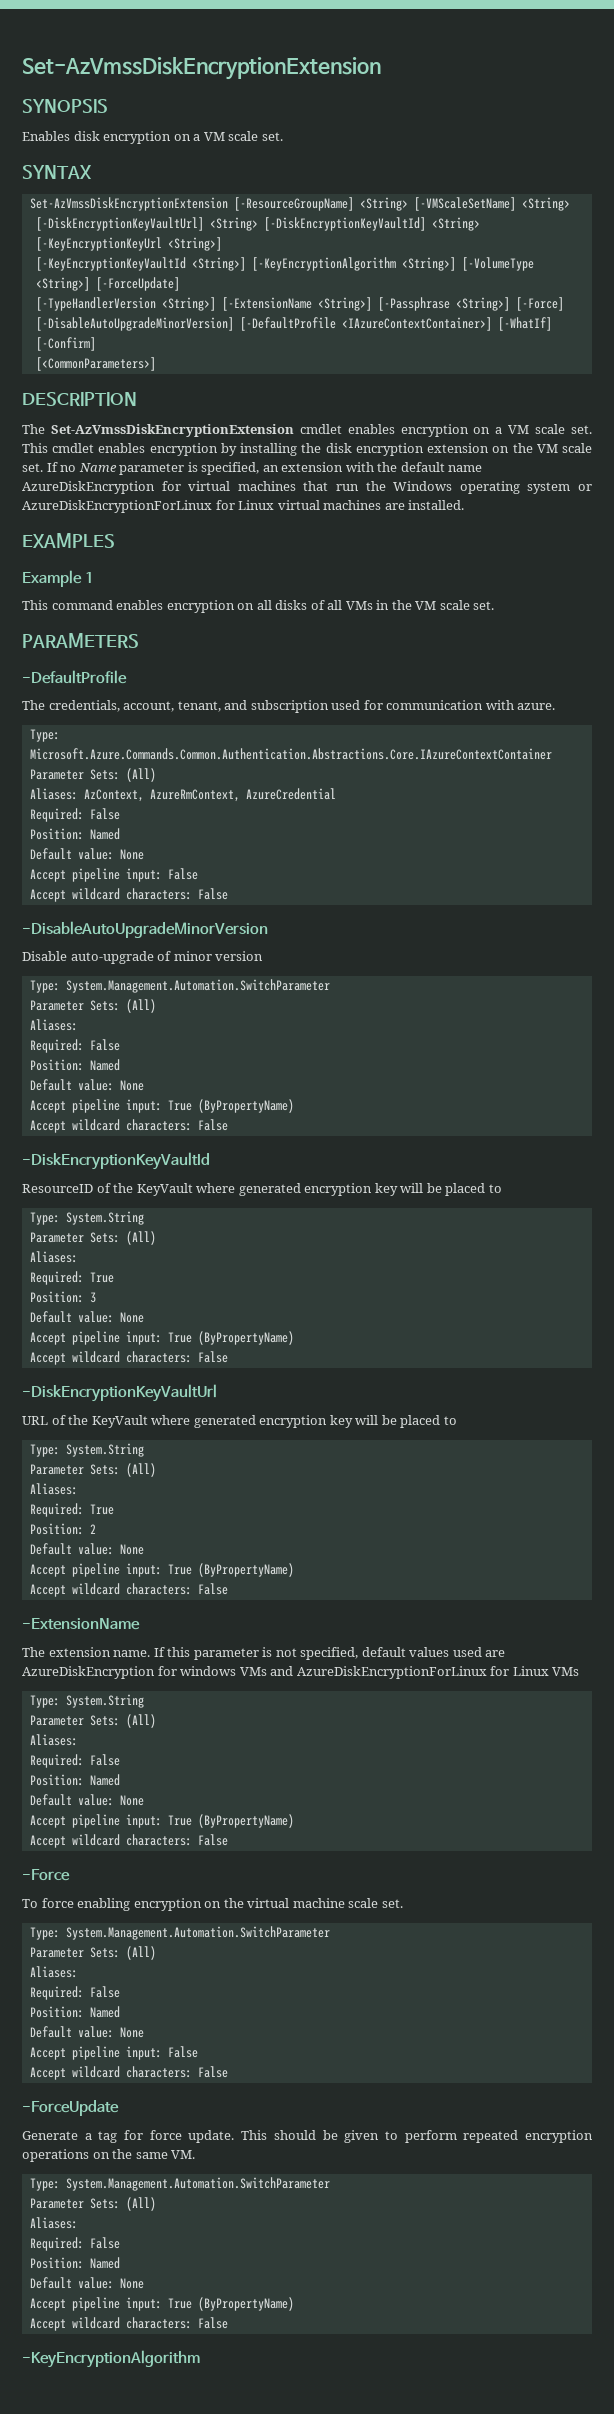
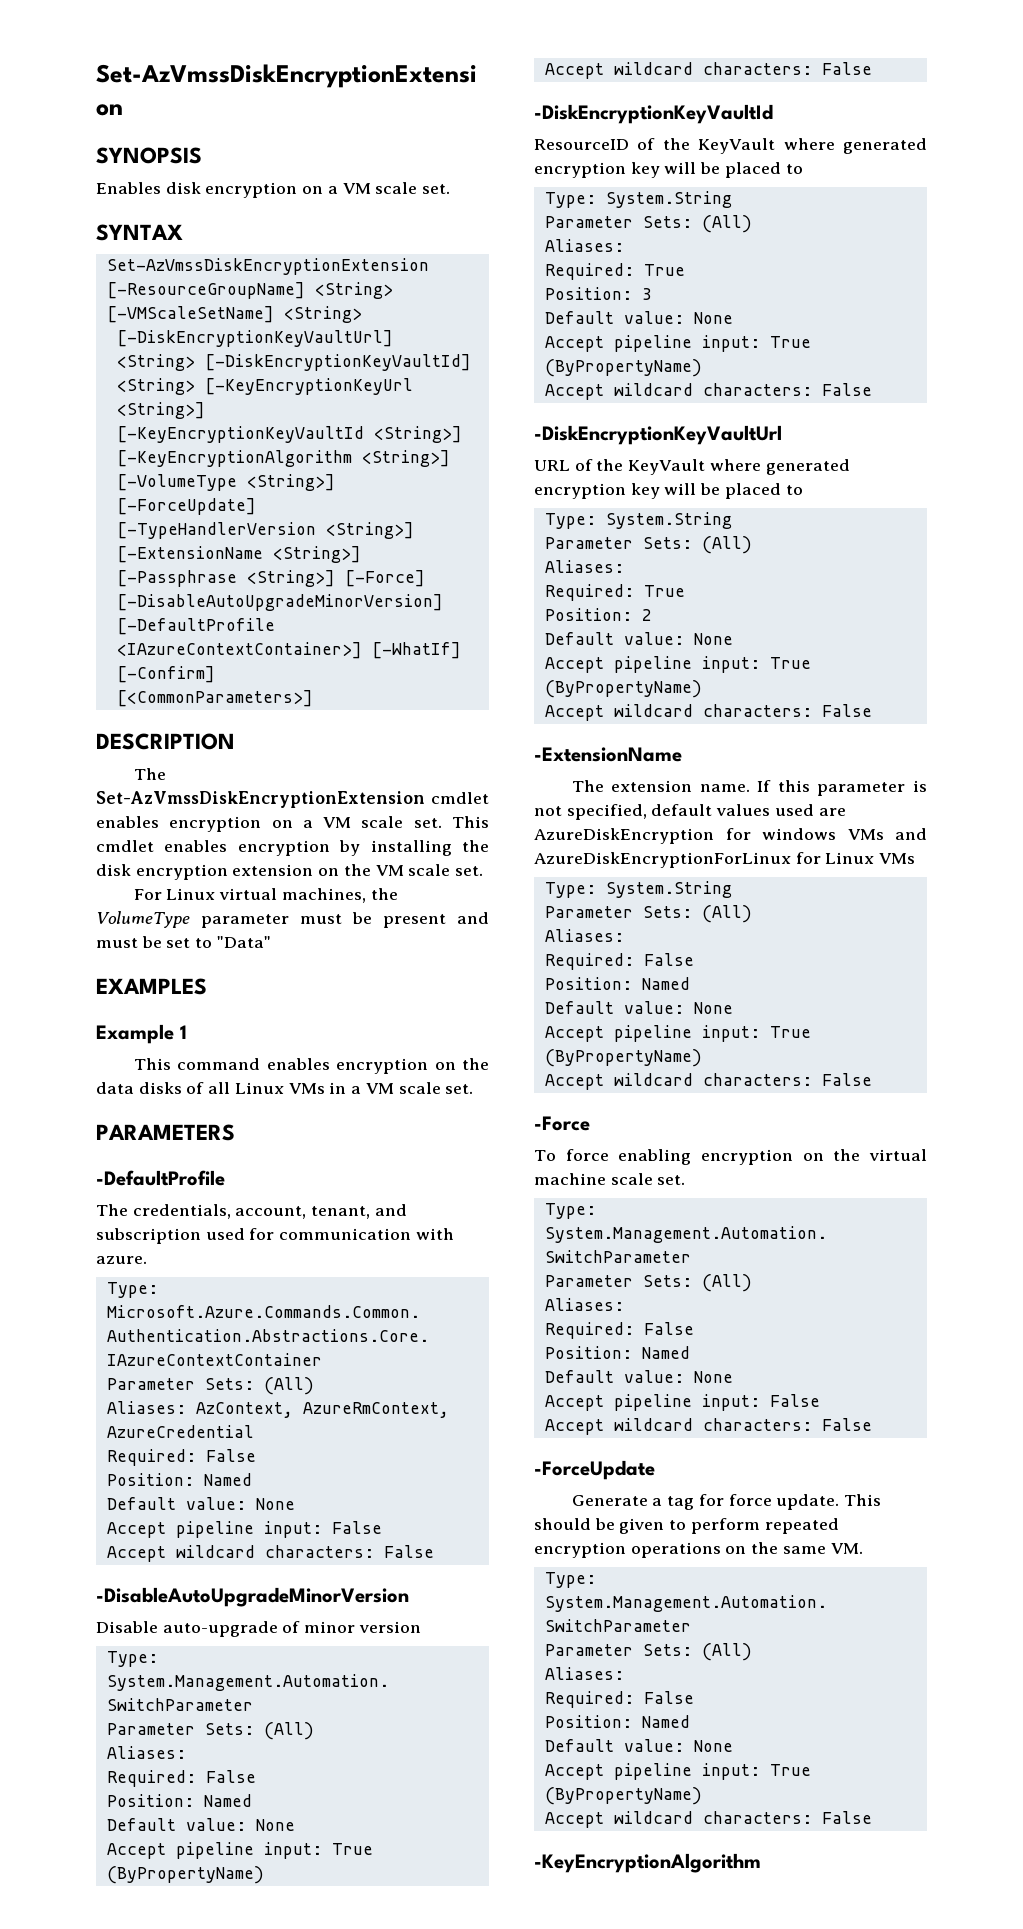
- This cmdlet enables encryption by installing the disk encryption extension on the VM scale set. If no Name parameter is specified, an extension with the default name AzureDiskEncryption for virtual machines that run the Windows operating system or AzureDiskEncryptionForLinux for Linux virtual machines are installed.
+ This cmdlet enables encryption by installing the disk encryption extension on the VM scale set.
+ For Linux virtual machines, the VolumeType parameter must be present and must be set to "Data"
- This command enables encryption on all disks of all VMs in the VM scale set.
+ This command enables encryption on the data disks of all Linux VMs in a VM scale set.

